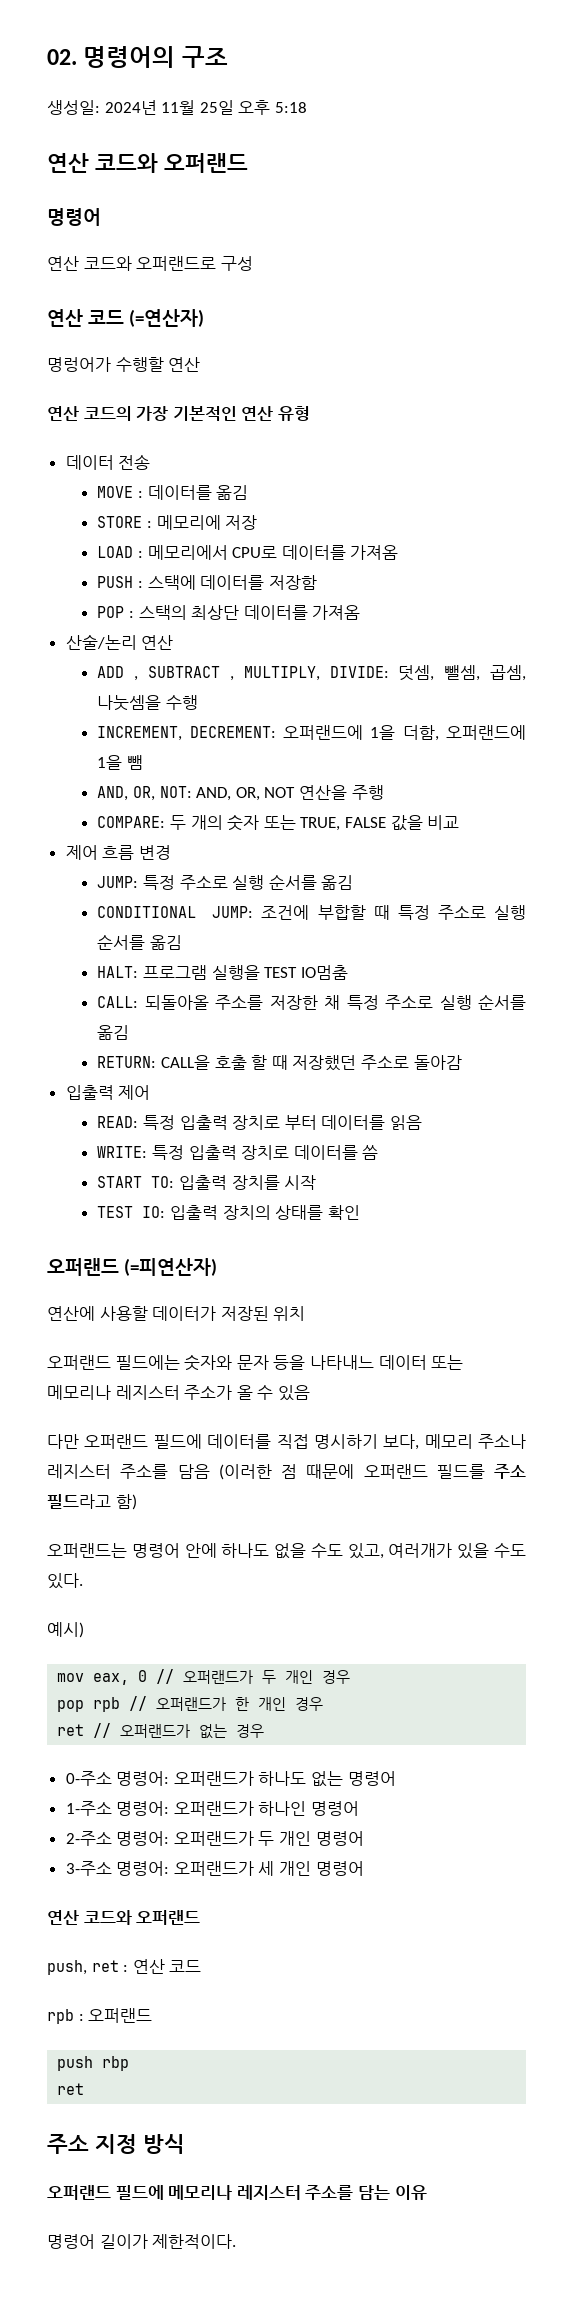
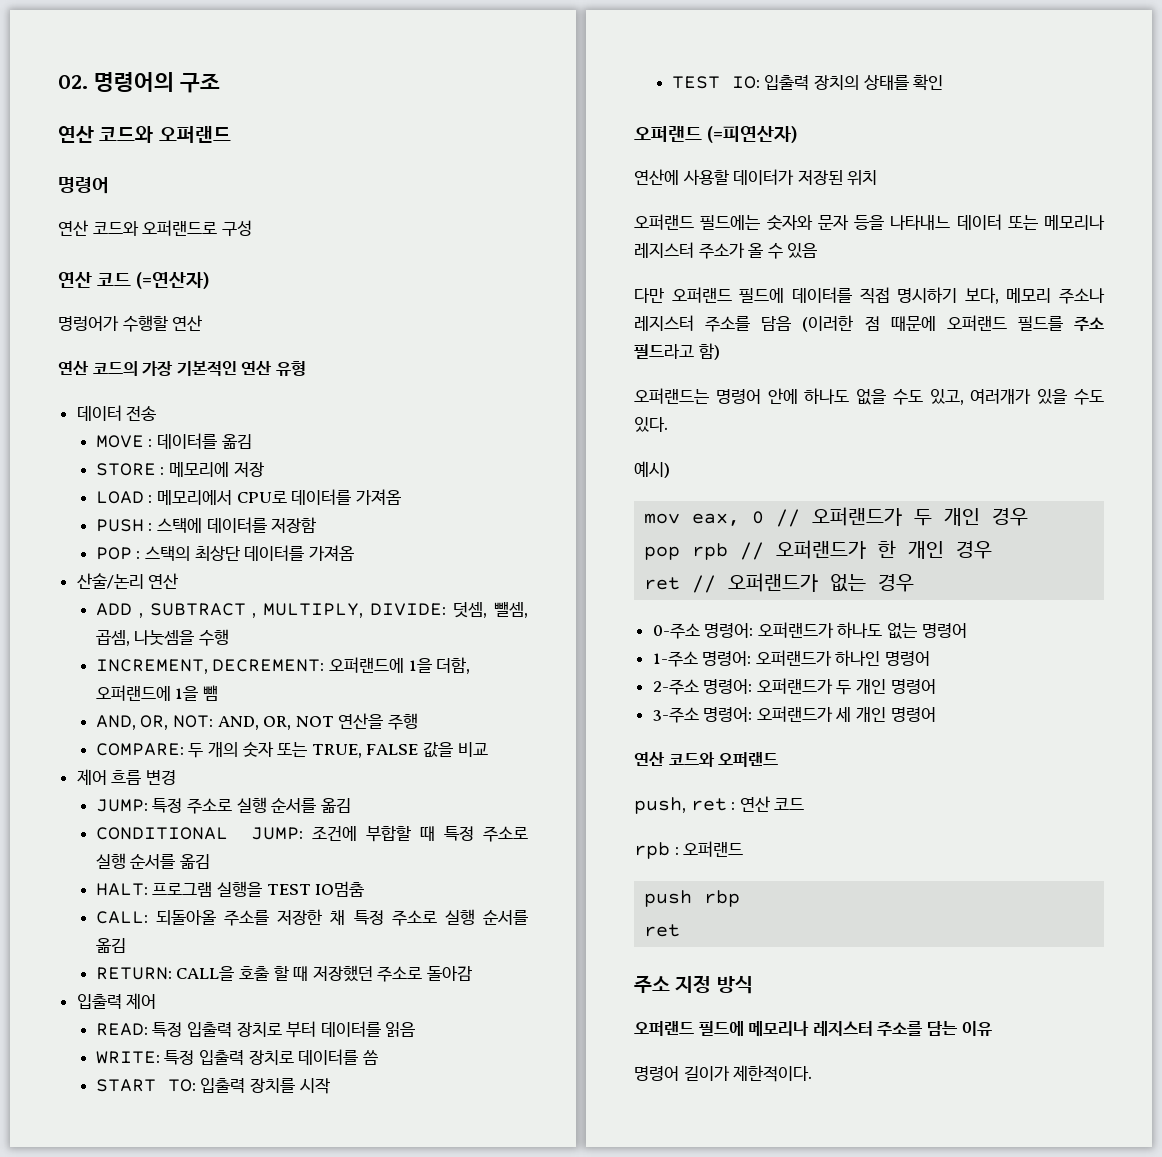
- 생성일: 2024년 11월 25일 오후 5:18

